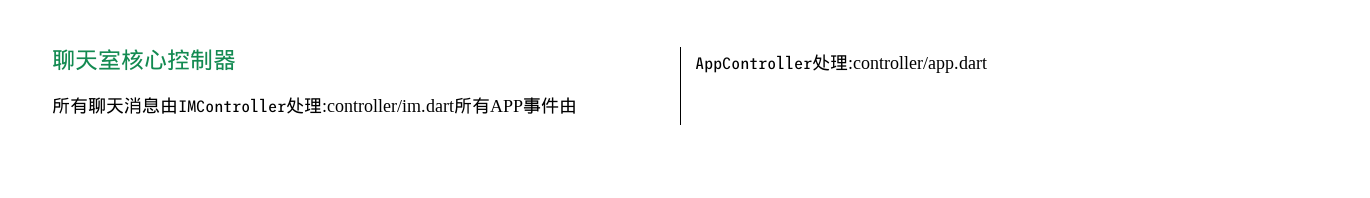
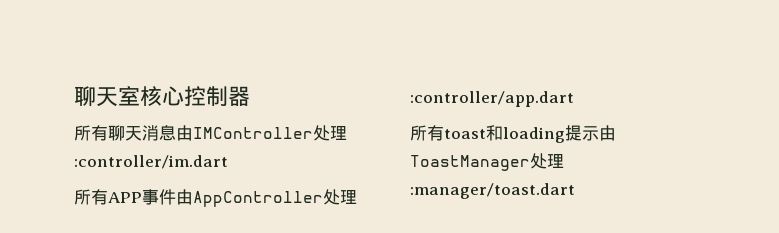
- 所有聊天消息由IMController处理:controller/im.dart所有APP事件由AppController处理:controller/app.dart
+ 所有聊天消息由IMController处理:controller/im.dart
+ 所有APP事件由AppController处理:controller/app.dart
+ 所有toast和loading提示由ToastManager处理:manager/toast.dart

